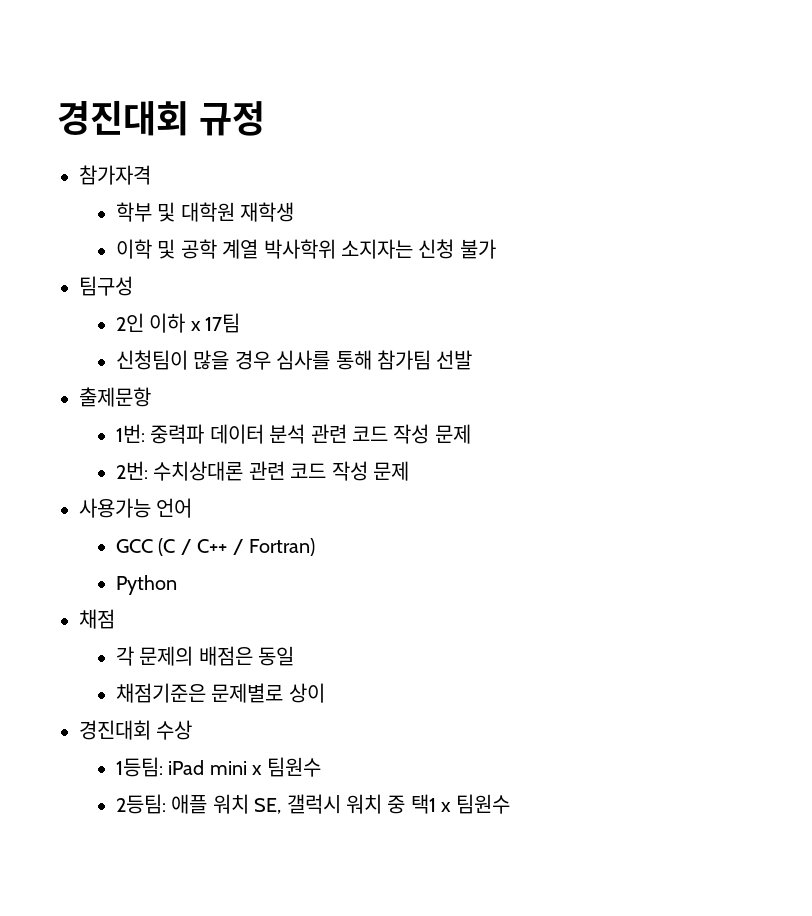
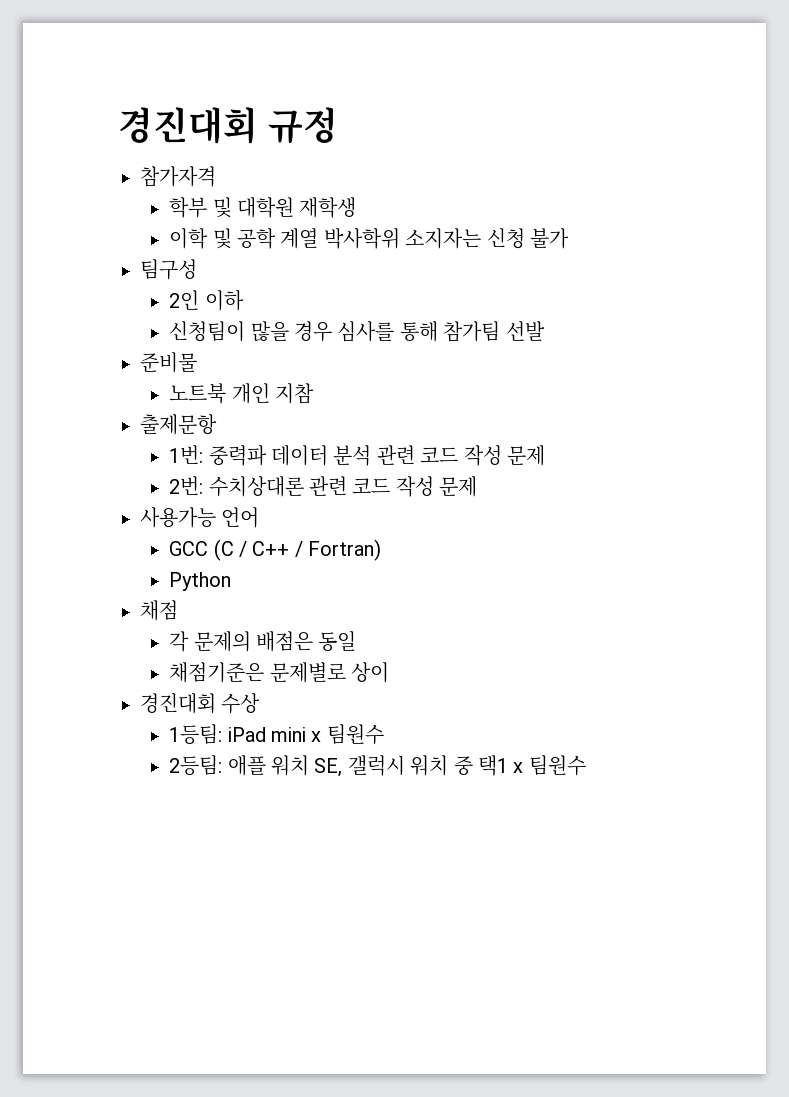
- 2인 이하 x 17팀
+ 2인 이하
+ 준비물
+ 노트북 개인 지참

